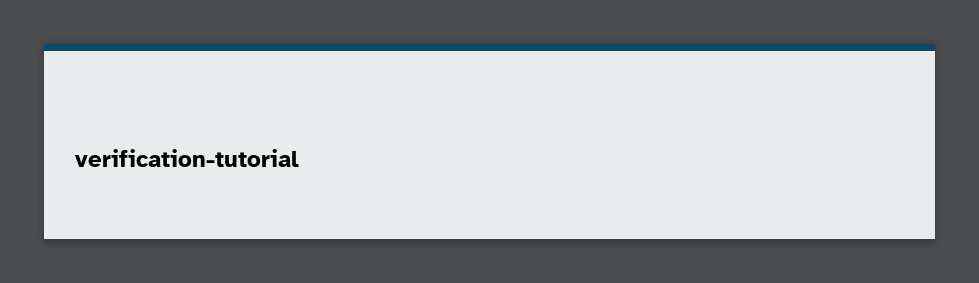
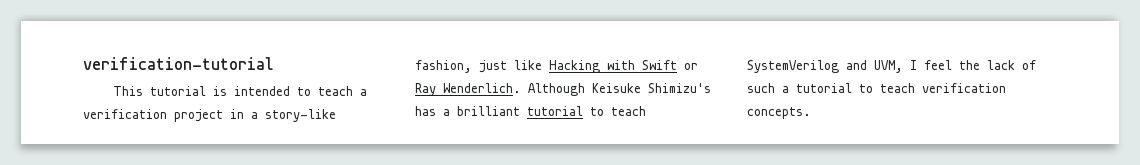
+ This tutorial is intended to teach a verification project in a story-like fashion, just like Hacking with Swift or Ray Wenderlich. Although Keisuke Shimizu's has a brilliant tutorial to teach SystemVerilog and UVM, I feel the lack of such a tutorial to teach verification concepts.

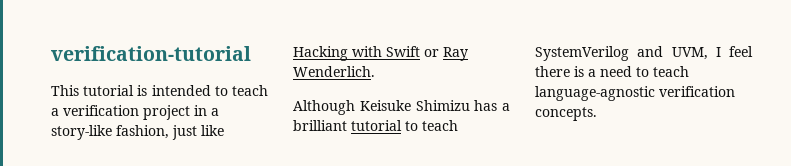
- This tutorial is intended to teach a verification project in a story-like fashion, just like Hacking with Swift or Ray Wenderlich. Although Keisuke Shimizu's has a brilliant tutorial to teach SystemVerilog and UVM, I feel the lack of such a tutorial to teach verification concepts.
+ This tutorial is intended to teach a verification project in a story-like fashion, just like Hacking with Swift or Ray Wenderlich.
+ Although Keisuke Shimizu has a brilliant tutorial to teach SystemVerilog and UVM, I feel there is a need to teach language-agnostic verification concepts.

